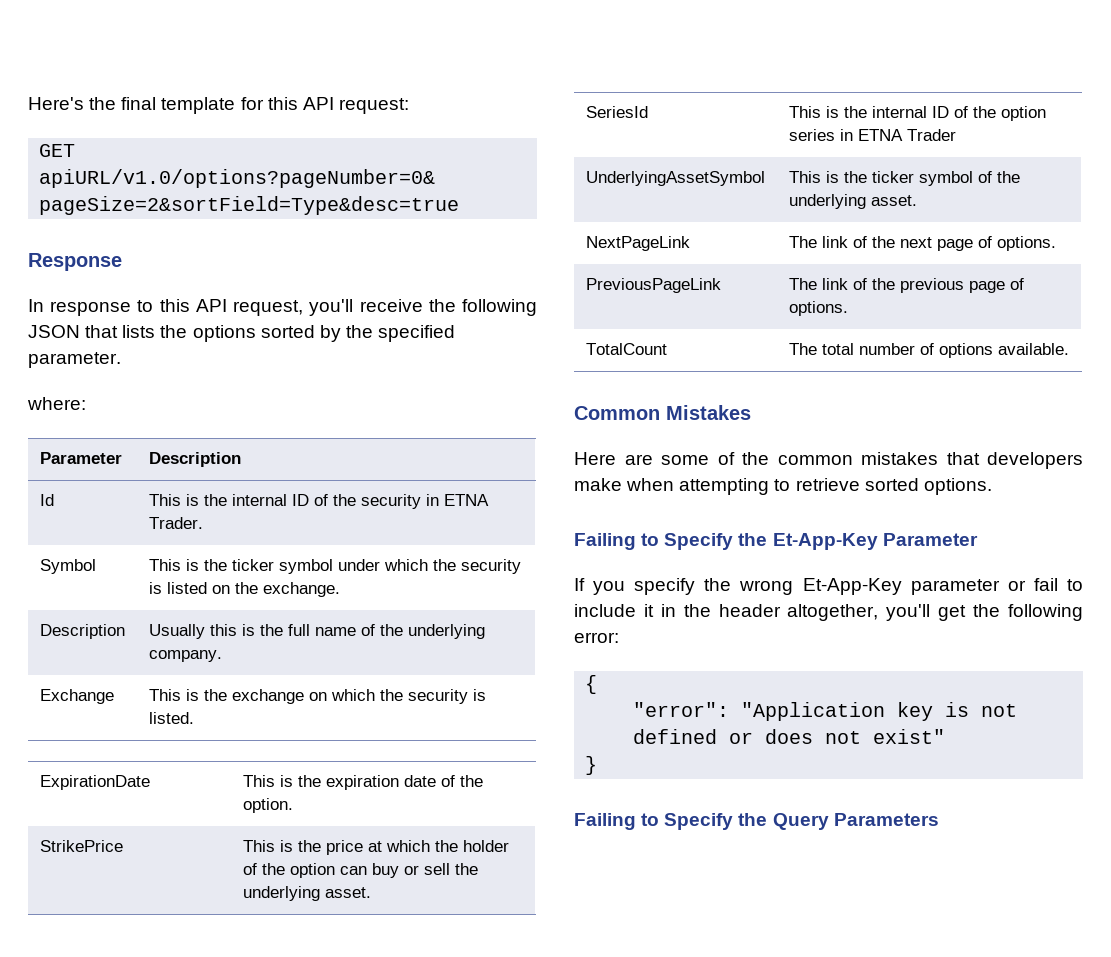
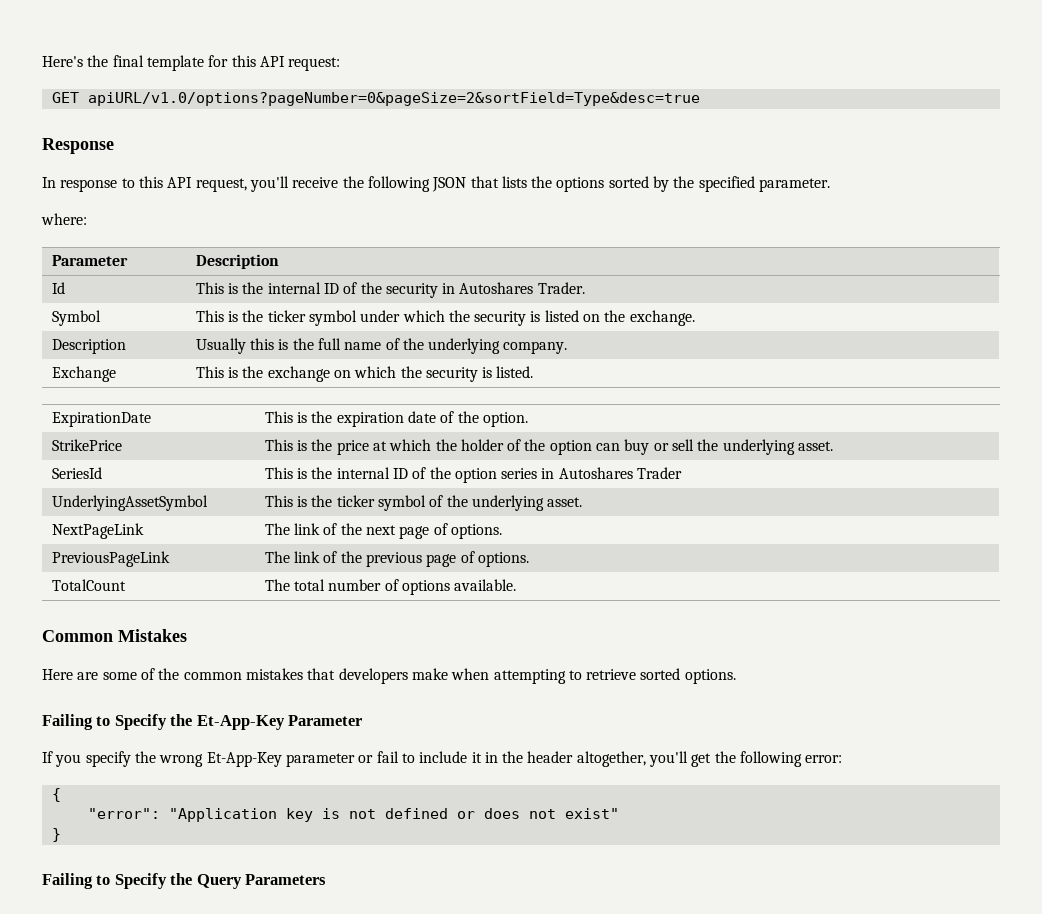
- Id | This is the internal ID of the security in ETNA Trader.
+ Id | This is the internal ID of the security in Autoshares Trader.
- SeriesId | This is the internal ID of the option series in ETNA Trader
+ SeriesId | This is the internal ID of the option series in Autoshares Trader

